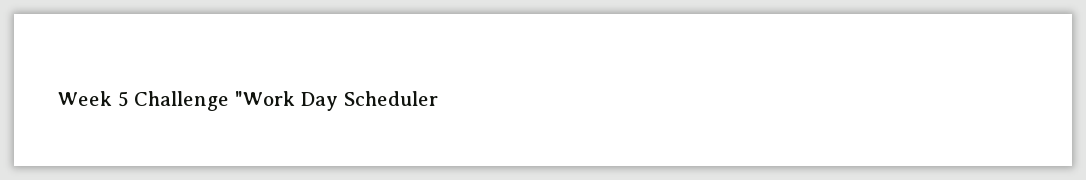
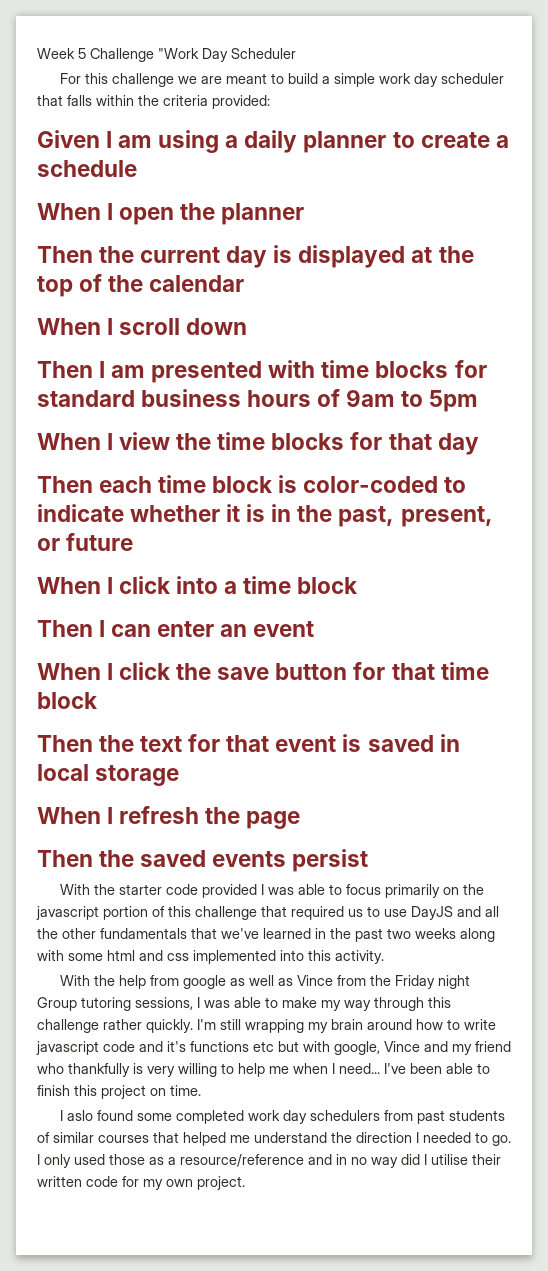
+ For this challenge we are meant to build a simple work day scheduler that falls within the criteria provided:
+ Given I am using a daily planner to create a schedule
+ When I open the planner
+ Then the current day is displayed at the top of the calendar
+ When I scroll down
+ Then I am presented with time blocks for standard business hours of 9am to 5pm
+ When I view the time blocks for that day
+ Then each time block is color-coded to indicate whether it is in the past, present, or future
+ When I click into a time block
+ Then I can enter an event
+ When I click the save button for that time block
+ Then the text for that event is saved in local storage
+ When I refresh the page
+ Then the saved events persist
+ With the starter code provided I was able to focus primarily on the javascript portion of this challenge that required us to use DayJS and all the other fundamentals that we've learned in the past two weeks along with some html and css implemented into this activity.
+ With the help from google as well as Vince from the Friday night Group tutoring sessions, I was able to make my way through this challenge rather quickly. I'm still wrapping my brain around how to write javascript code and it's functions etc but with google, Vince and my friend who thankfully is very willing to help me when I need... I've been able to finish this project on time.
+ I aslo found some completed work day schedulers from past students of similar courses that helped me understand the direction I needed to go. I only used those as a resource/reference and in no way did I utilise their written code for my own project.

